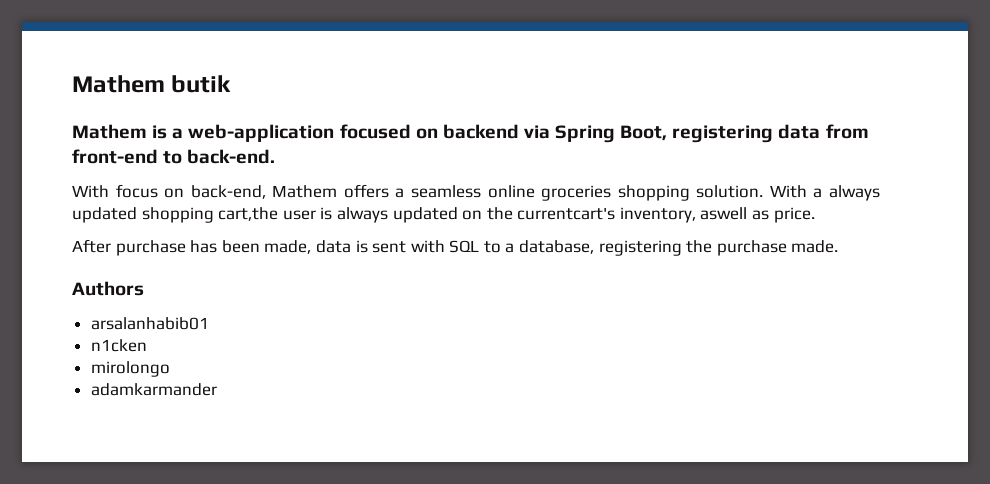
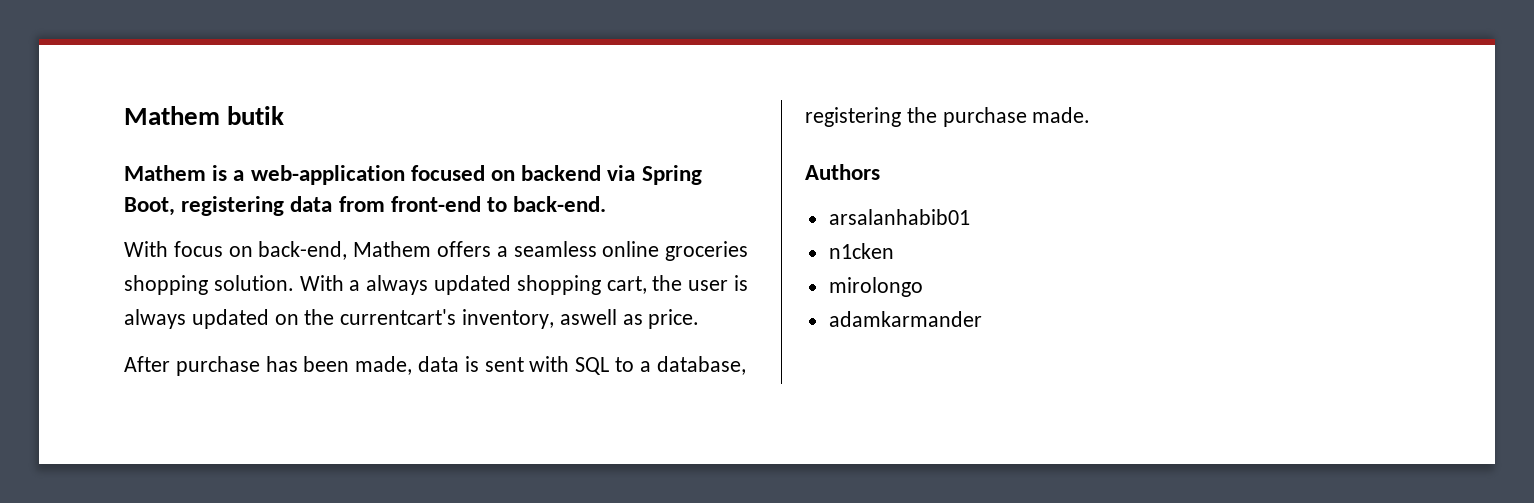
- With a always updated shopping cart,the user is always updated on the currentcart's inventory, aswell as price.
+ With a always updated shopping cart, the user is always updated on the currentcart's inventory, aswell as price.

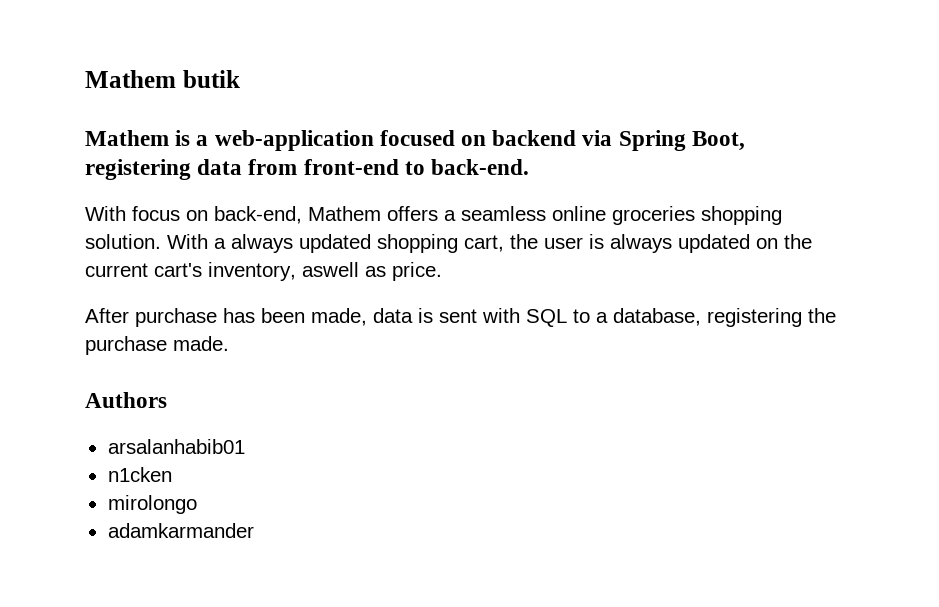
- With a always updated shopping cart, the user is always updated on the currentcart's inventory, aswell as price.
+ With a always updated shopping cart, the user is always updated on the current cart's inventory, aswell as price.

